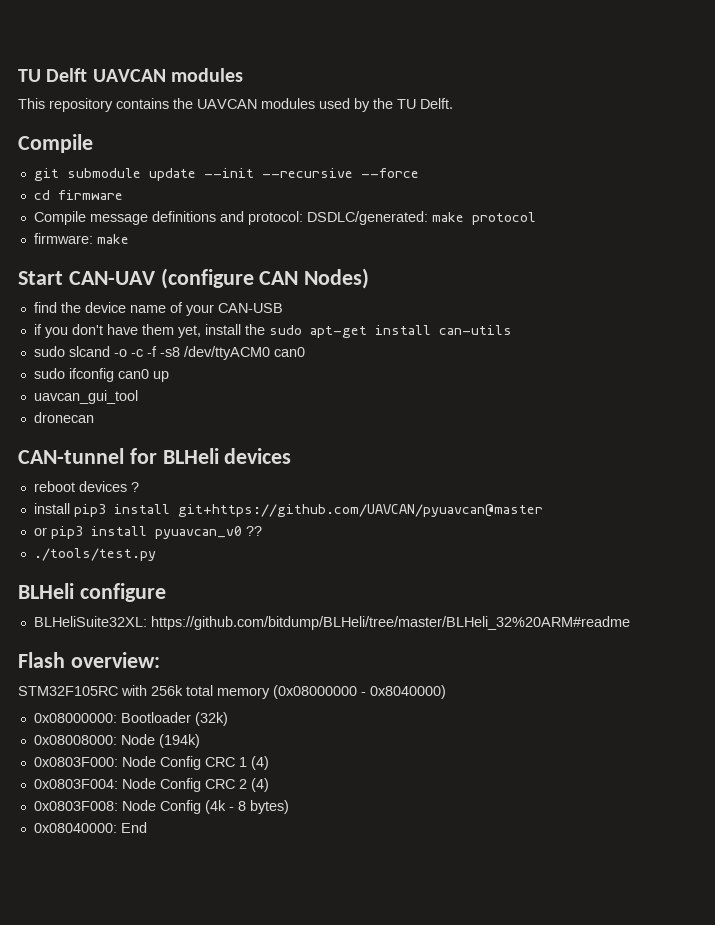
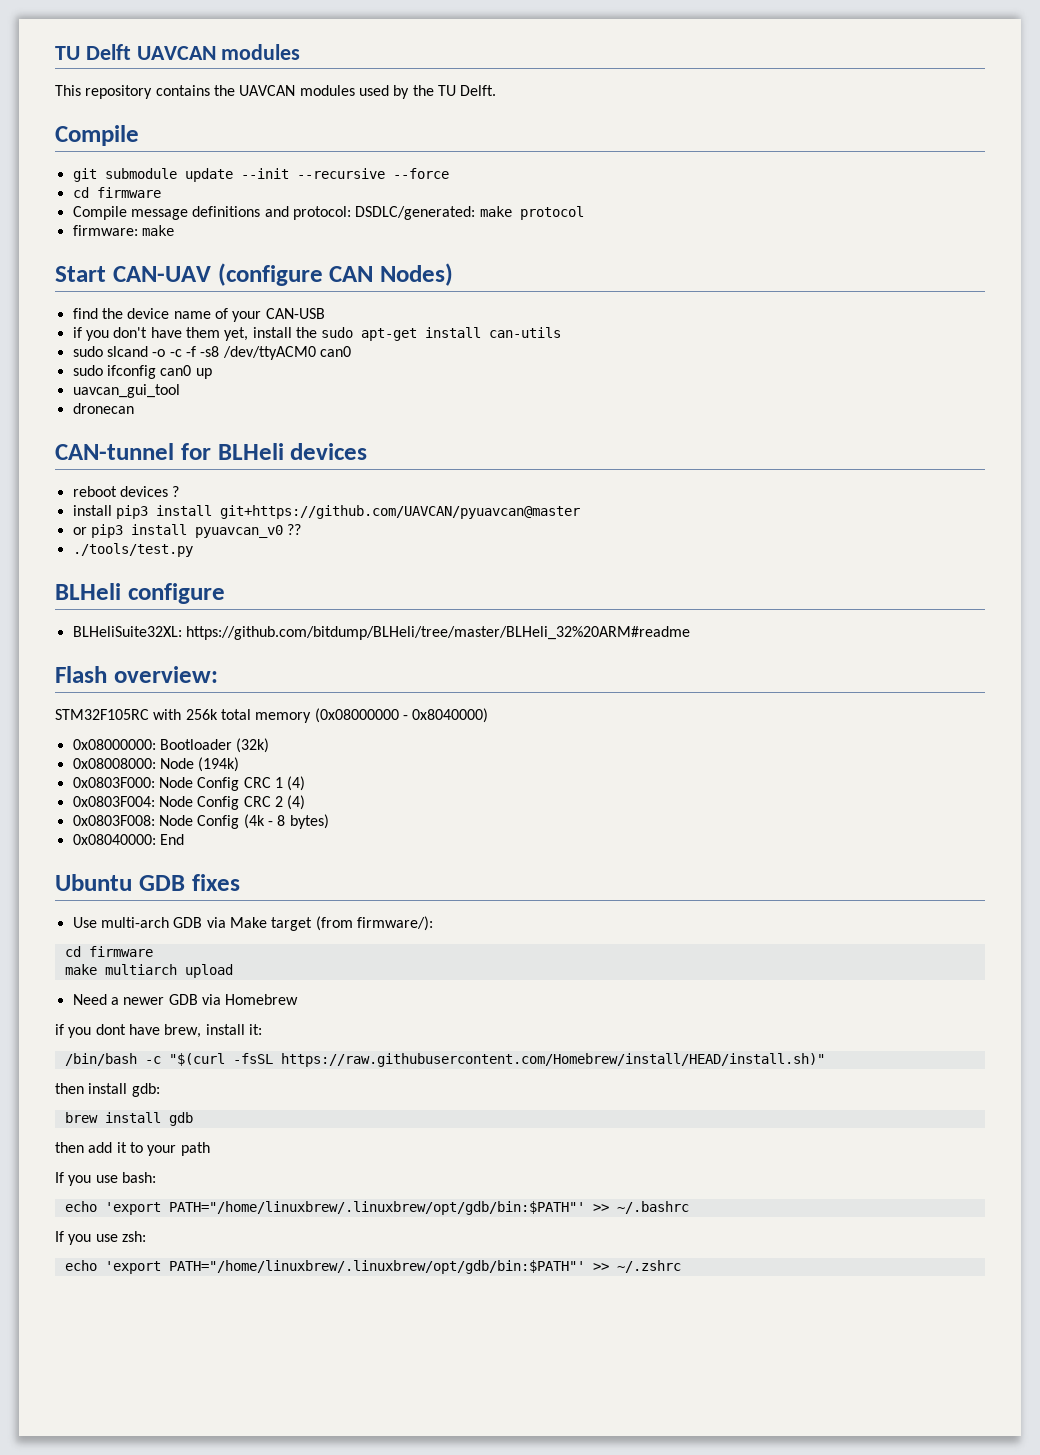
+ Ubuntu GDB fixes
+ Use multi-arch GDB via Make target (from firmware/):
+ cd firmware
+ make multiarch upload
+ Need a newer GDB via Homebrew
+ if you dont have brew, install it:
+ /bin/bash -c "$(curl -fsSL https://raw.githubusercontent.com/Homebrew/install/HEAD/install.sh)"
+ then install gdb:
+ brew install gdb
+ then add it to your path
+ If you use bash:
+ echo 'export PATH="/home/linuxbrew/.linuxbrew/opt/gdb/bin:$PATH"' >> ~/.bashrc
+ If you use zsh:
+ echo 'export PATH="/home/linuxbrew/.linuxbrew/opt/gdb/bin:$PATH"' >> ~/.zshrc

